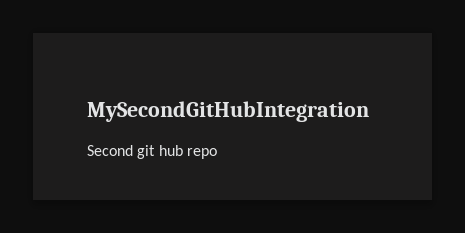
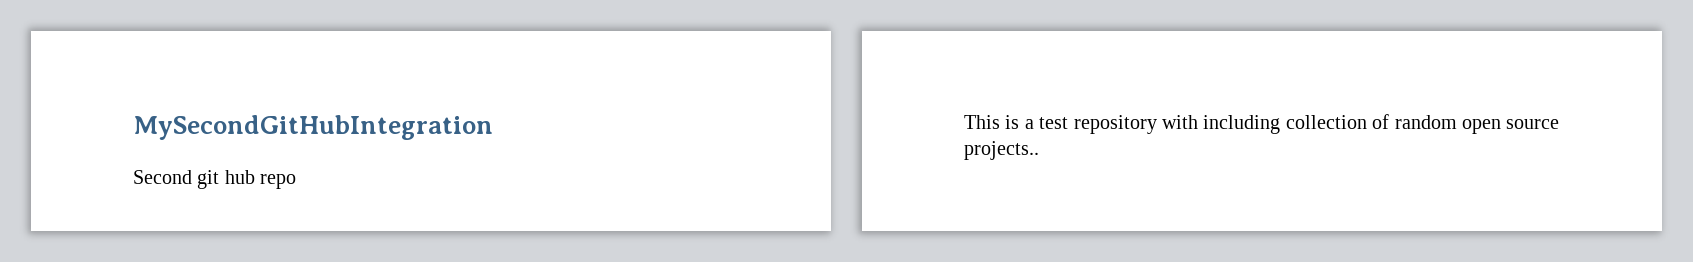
+ This is a test repository with including collection of random open source projects..

